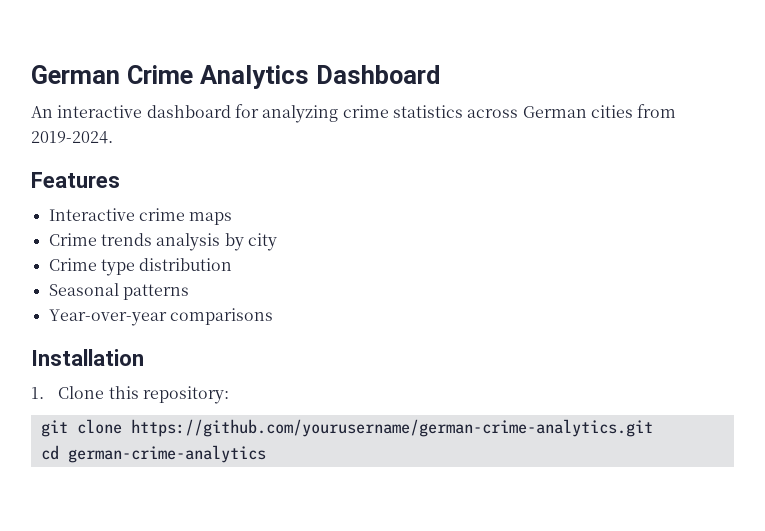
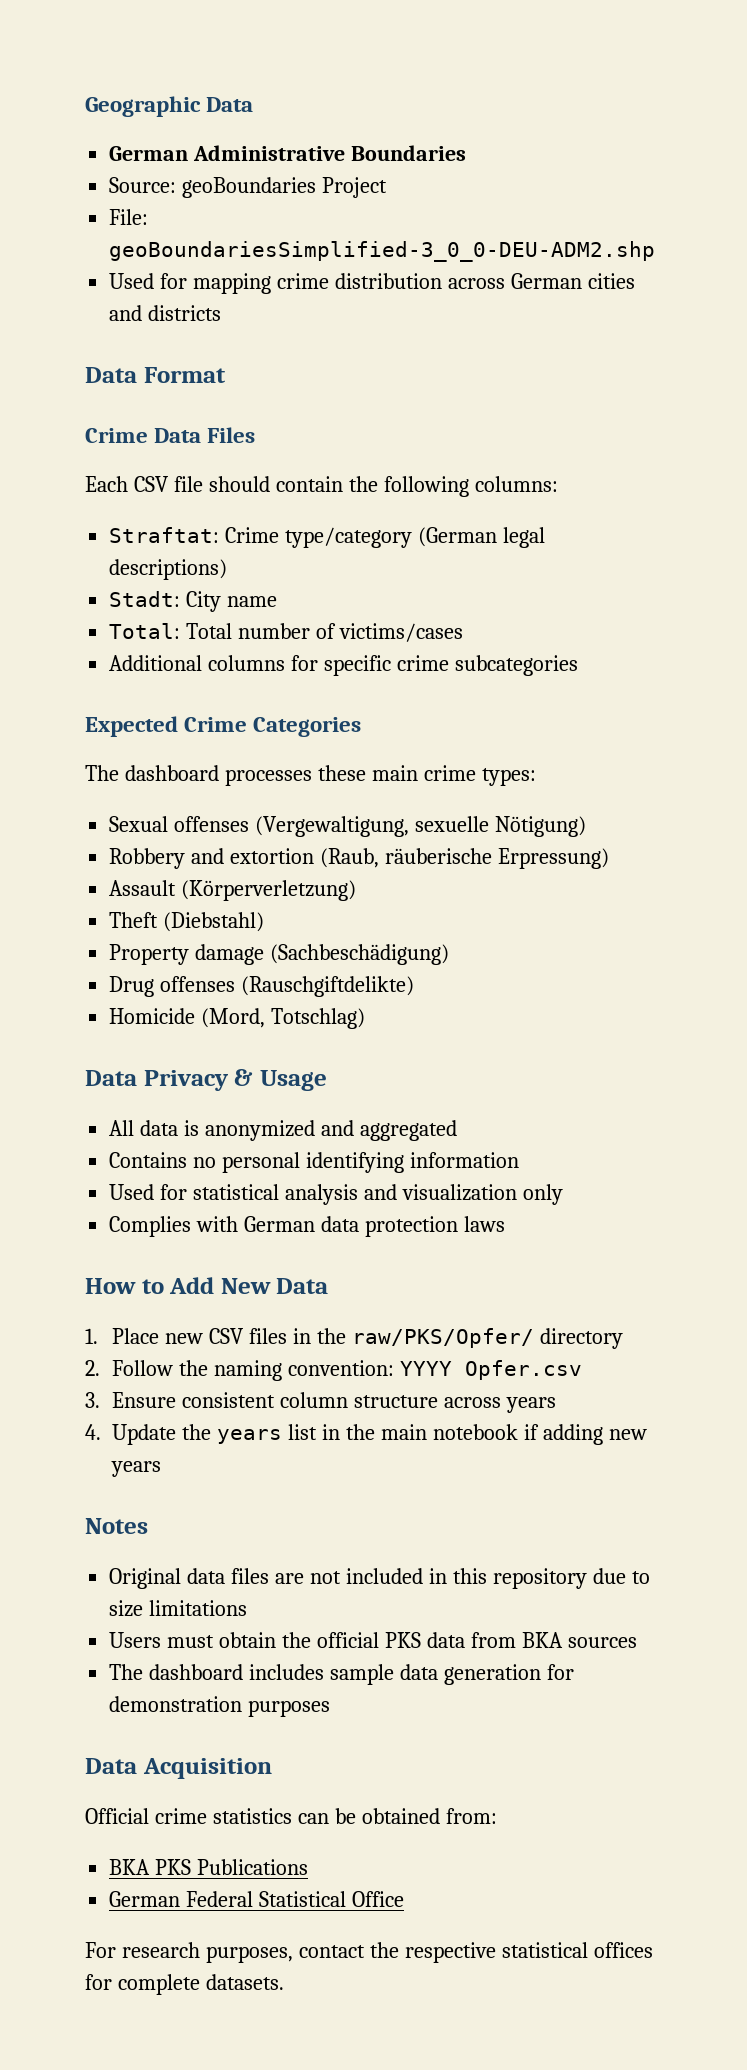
- German Crime Analytics Dashboard
- An interactive dashboard for analyzing crime statistics across German cities from 2019-2024.
- Features
- Interactive crime maps
- Crime trends analysis by city
- Crime type distribution
- Seasonal patterns
- Year-over-year comparisons
- Installation
- 1. Clone this repository:
- git clone https://github.com/yourusername/german-crime-analytics.git
- cd german-crime-analytics
+ Geographic Data
+ German Administrative Boundaries
+ Source: geoBoundaries Project
+ File: geoBoundariesSimplified-3_0_0-DEU-ADM2.shp
+ Used for mapping crime distribution across German cities and districts
+ Data Format
+ Crime Data Files
+ Each CSV file should contain the following columns:
+ Straftat: Crime type/category (German legal descriptions)
+ Stadt: City name
+ Total: Total number of victims/cases
+ Additional columns for specific crime subcategories
+ Expected Crime Categories
+ The dashboard processes these main crime types:
+ Sexual offenses (Vergewaltigung, sexuelle Nötigung)
+ Robbery and extortion (Raub, räuberische Erpressung)
+ Assault (Körperverletzung)
+ Theft (Diebstahl)
+ Property damage (Sachbeschädigung)
+ Drug offenses (Rauschgiftdelikte)
+ Homicide (Mord, Totschlag)
+ Data Privacy & Usage
+ All data is anonymized and aggregated
+ Contains no personal identifying information
+ Used for statistical analysis and visualization only
+ Complies with German data protection laws
+ How to Add New Data
+ 1. Place new CSV files in the raw/PKS/Opfer/ directory
+ 2. Follow the naming convention: YYYY Opfer.csv
+ 3. Ensure consistent column structure across years
+ 4. Update the years list in the main notebook if adding new years
+ Notes
+ Original data files are not included in this repository due to size limitations
+ Users must obtain the official PKS data from BKA sources
+ The dashboard includes sample data generation for demonstration purposes
+ Data Acquisition
+ Official crime statistics can be obtained from:
+ BKA PKS Publications
+ German Federal Statistical Office
+ For research purposes, contact the respective statistical offices for complete datasets.

